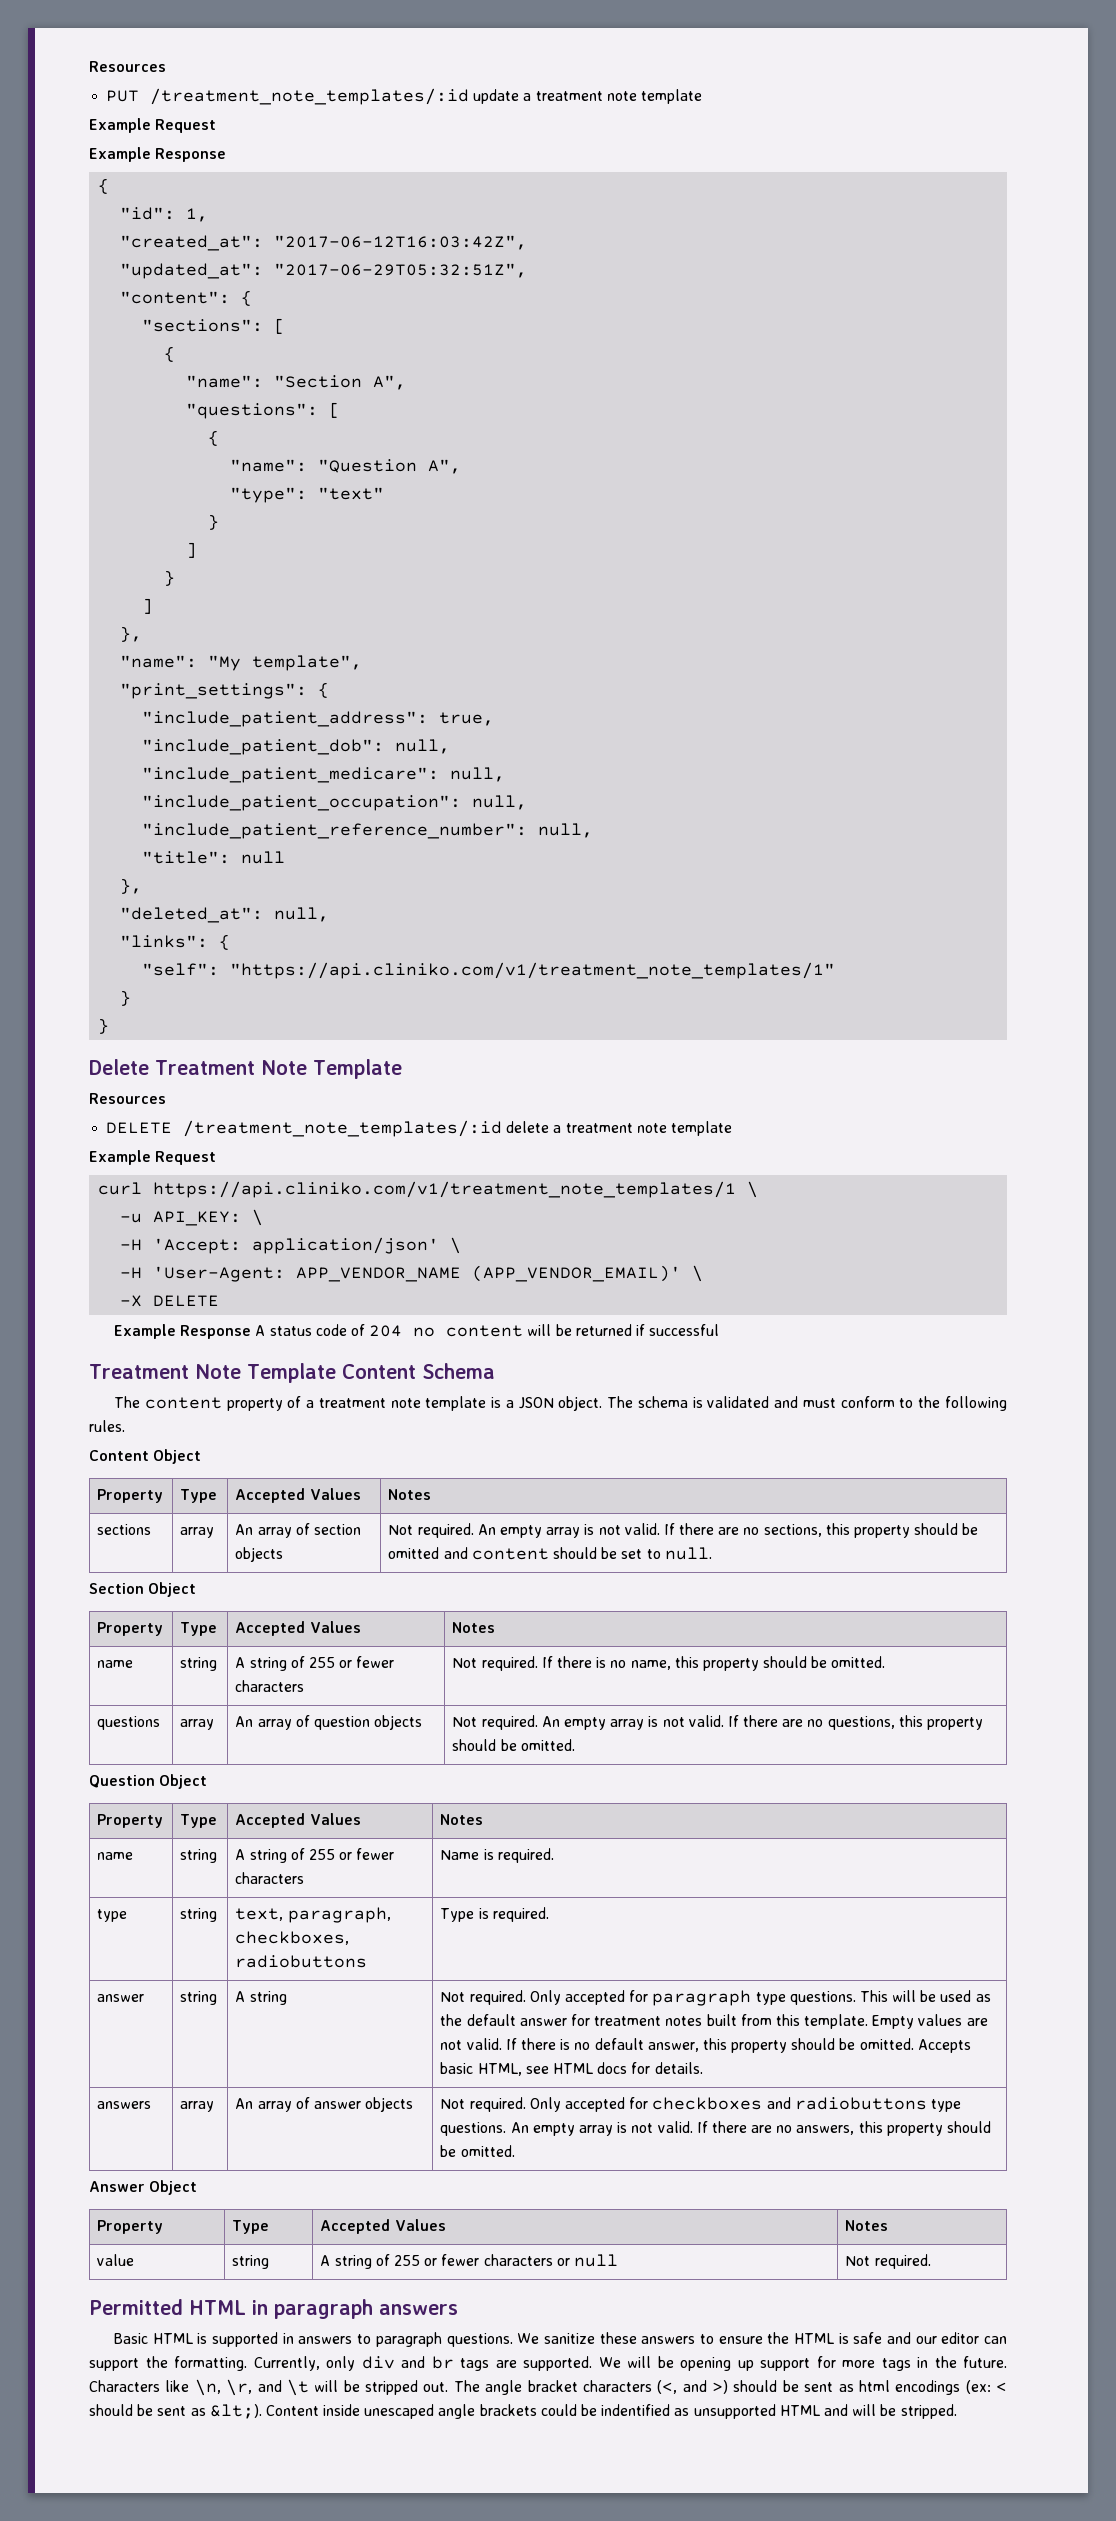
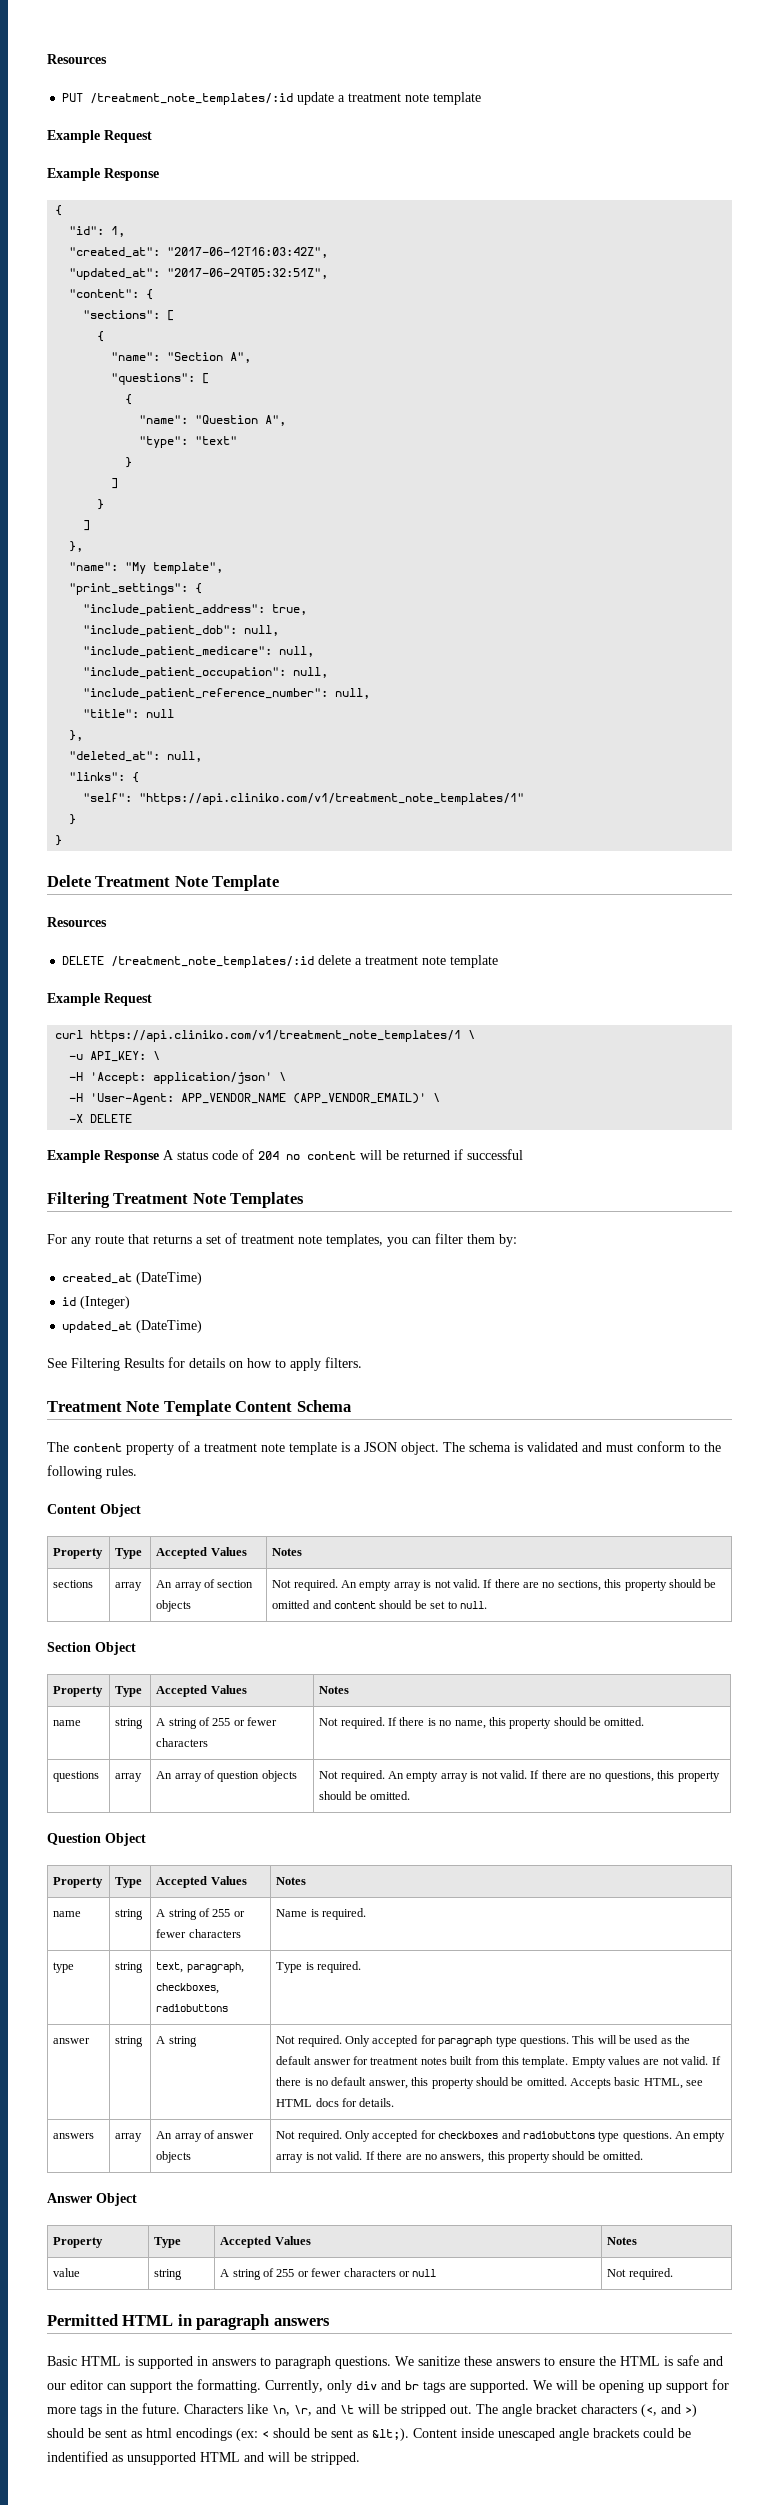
+ Filtering Treatment Note Templates
+ For any route that returns a set of treatment note templates, you can filter them by:
+ created_at (DateTime)
+ id (Integer)
+ updated_at (DateTime)
+ See Filtering Results for details on how to apply filters.

